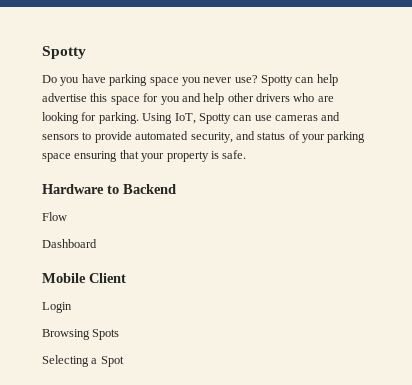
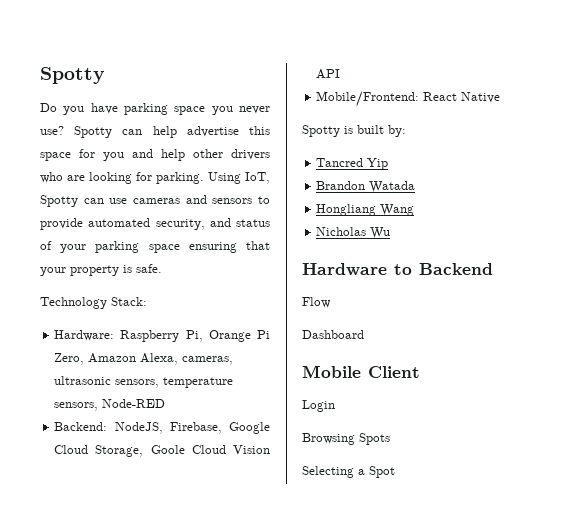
+ Technology Stack:
+ Hardware: Raspberry Pi, Orange Pi Zero, Amazon Alexa, cameras, ultrasonic sensors, temperature sensors, Node-RED
+ Backend: NodeJS, Firebase, Google Cloud Storage, Goole Cloud Vision API
+ Mobile/Frontend: React Native
+ Spotty is built by:
+ Tancred Yip
+ Brandon Watada
+ Hongliang Wang
+ Nicholas Wu

